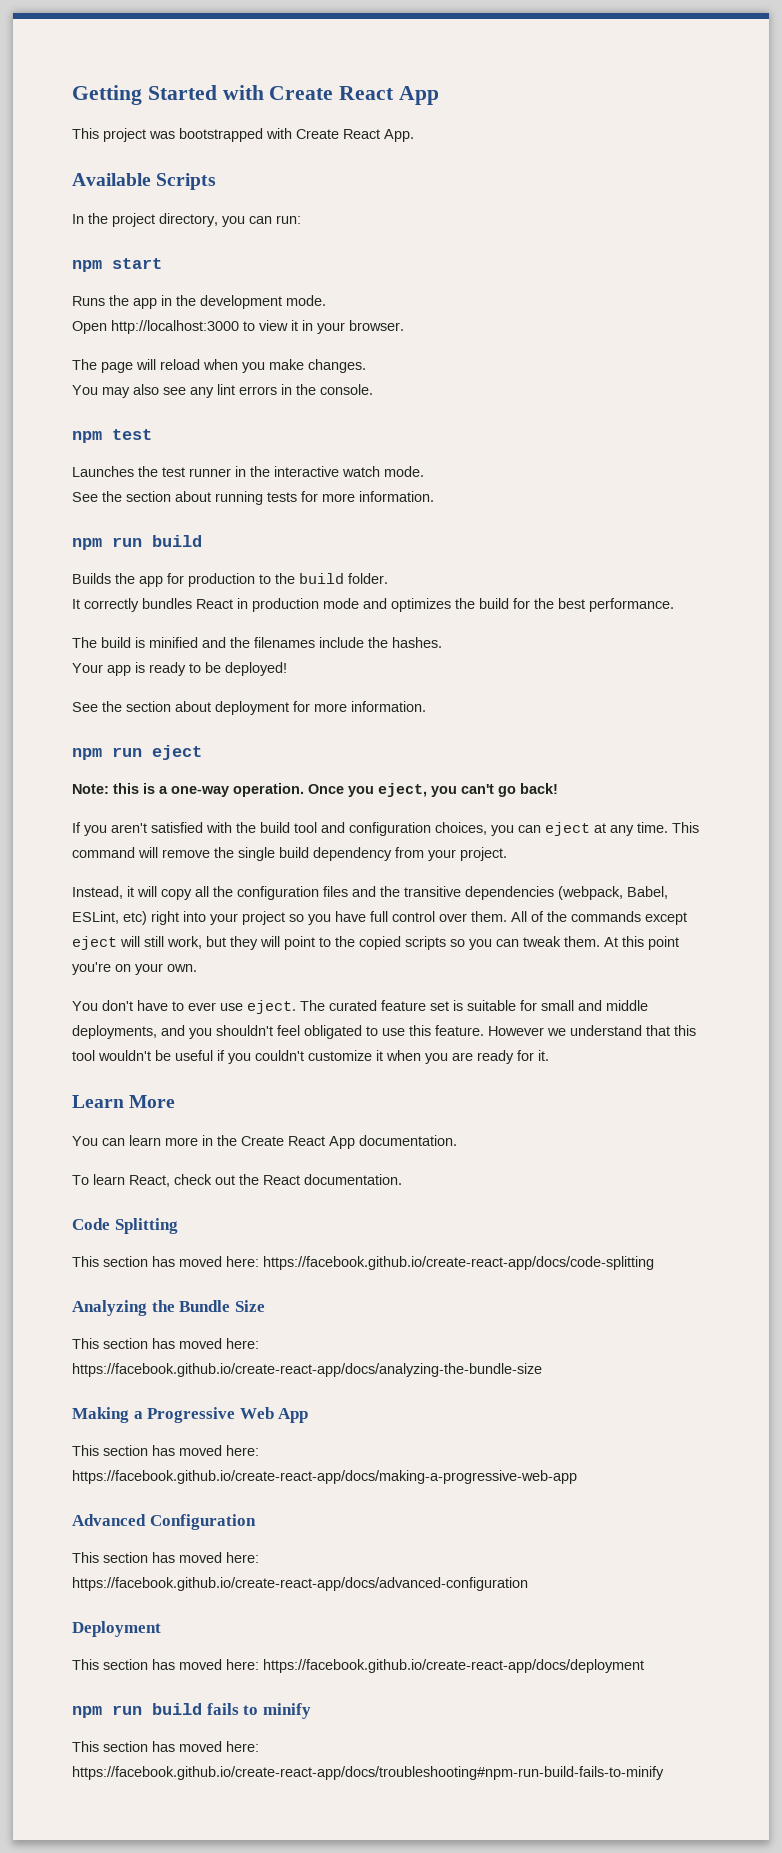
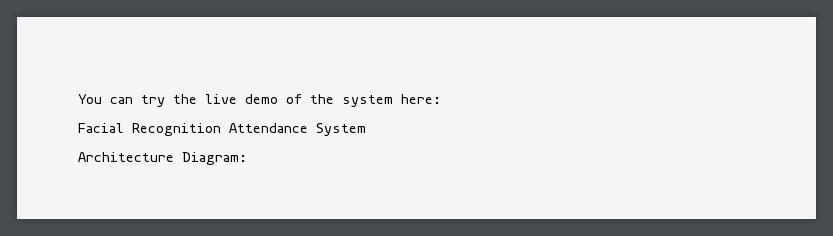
- Getting Started with Create React App
- This project was bootstrapped with Create React App.
- Available Scripts
- In the project directory, you can run:
- npm start
- Runs the app in the development mode.
- Open http://localhost:3000 to view it in your browser.
- The page will reload when you make changes.
- You may also see any lint errors in the console.
- npm test
- Launches the test runner in the interactive watch mode.
- See the section about running tests for more information.
- npm run build
- Builds the app for production to the build folder.
- It correctly bundles React in production mode and optimizes the build for the best performance.
- The build is minified and the filenames include the hashes.
- Your app is ready to be deployed!
- See the section about deployment for more information.
- npm run eject
- Note: this is a one-way operation. Once you eject, you can't go back!
- If you aren't satisfied with the build tool and configuration choices, you can eject at any time. This command will remove the single build dependency from your project.
- Instead, it will copy all the configuration files and the transitive dependencies (webpack, Babel, ESLint, etc) right into your project so you have full control over them. All of the commands except eject will still work, but they will point to the copied scripts so you can tweak them. At this point you're on your own.
- You don't have to ever use eject. The curated feature set is suitable for small and middle deployments, and you shouldn't feel obligated to use this feature. However we understand that this tool wouldn't be useful if you couldn't customize it when you are ready for it.
- Learn More
- You can learn more in the Create React App documentation.
- To learn React, check out the React documentation.
- Code Splitting
- This section has moved here: https://facebook.github.io/create-react-app/docs/code-splitting
- Analyzing the Bundle Size
- This section has moved here: https://facebook.github.io/create-react-app/docs/analyzing-the-bundle-size
- Making a Progressive Web App
- This section has moved here: https://facebook.github.io/create-react-app/docs/making-a-progressive-web-app
- Advanced Configuration
- This section has moved here: https://facebook.github.io/create-react-app/docs/advanced-configuration
- Deployment
- This section has moved here: https://facebook.github.io/create-react-app/docs/deployment
- npm run build fails to minify
- This section has moved here: https://facebook.github.io/create-react-app/docs/troubleshooting#npm-run-build-fails-to-minify
+ You can try the live demo of the system here:
+ Facial Recognition Attendance System
+ Architecture Diagram:

